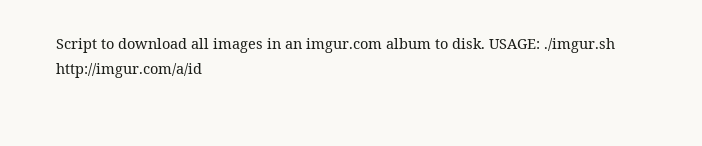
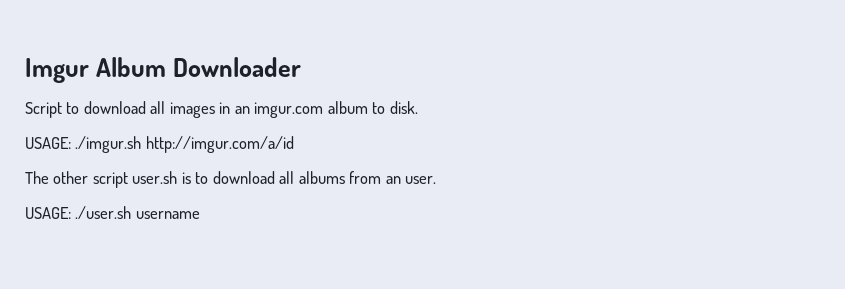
+ Imgur Album Downloader
- Script to download all images in an imgur.com album to disk. USAGE: ./imgur.sh http://imgur.com/a/id
+ Script to download all images in an imgur.com album to disk.
+ USAGE: ./imgur.sh http://imgur.com/a/id
+ The other script user.sh is to download all albums from an user.
+ USAGE: ./user.sh username

